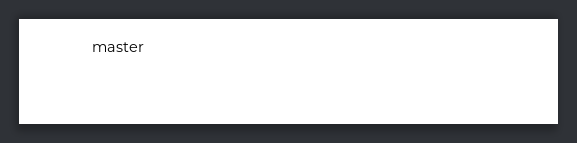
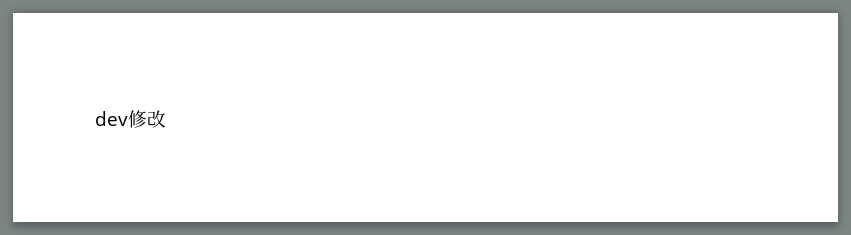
- master
+ dev修改

